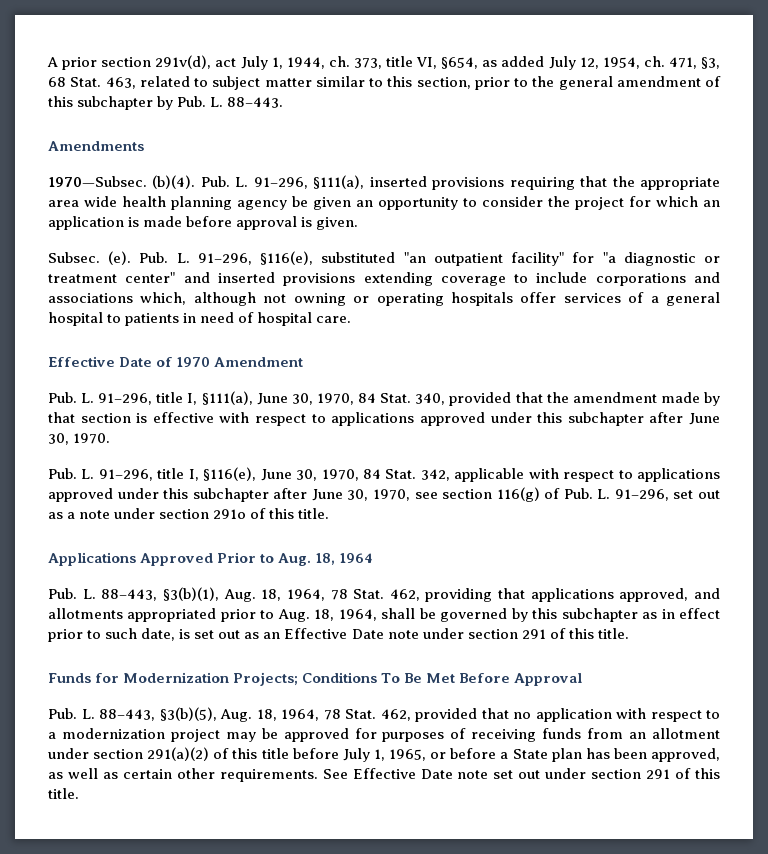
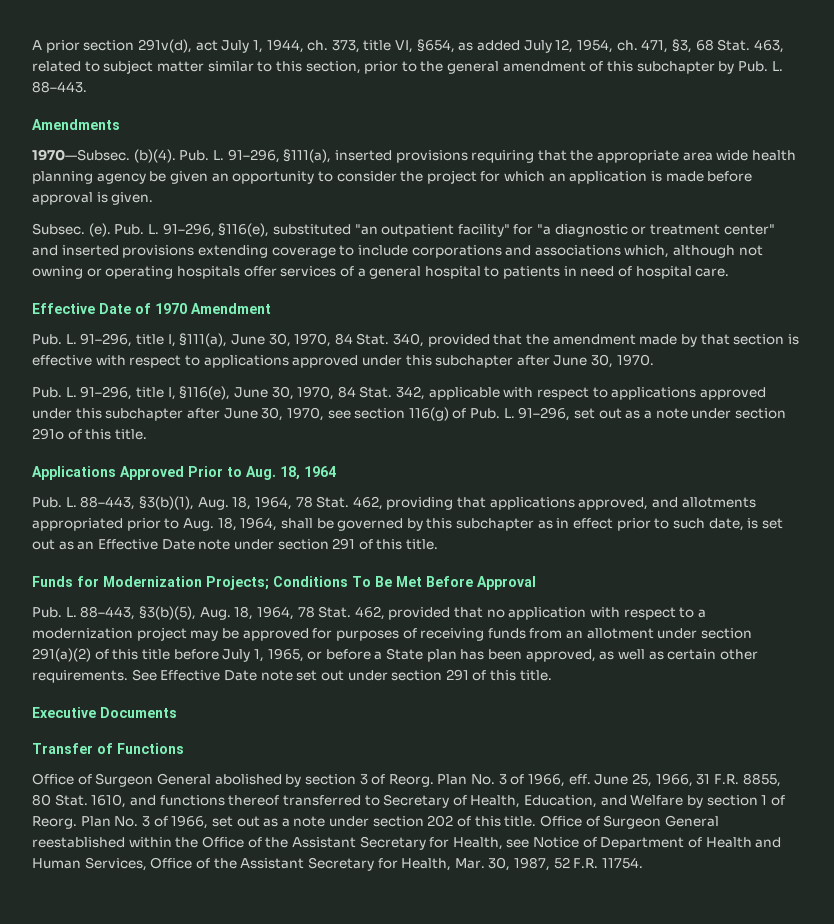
+ Executive Documents
+ Transfer of Functions
+ Office of Surgeon General abolished by section 3 of Reorg. Plan No. 3 of 1966, eff. June 25, 1966, 31 F.R. 8855, 80 Stat. 1610, and functions thereof transferred to Secretary of Health, Education, and Welfare by section 1 of Reorg. Plan No. 3 of 1966, set out as a note under section 202 of this title. Office of Surgeon General reestablished within the Office of the Assistant Secretary for Health, see Notice of Department of Health and Human Services, Office of the Assistant Secretary for Health, Mar. 30, 1987, 52 F.R. 11754.

